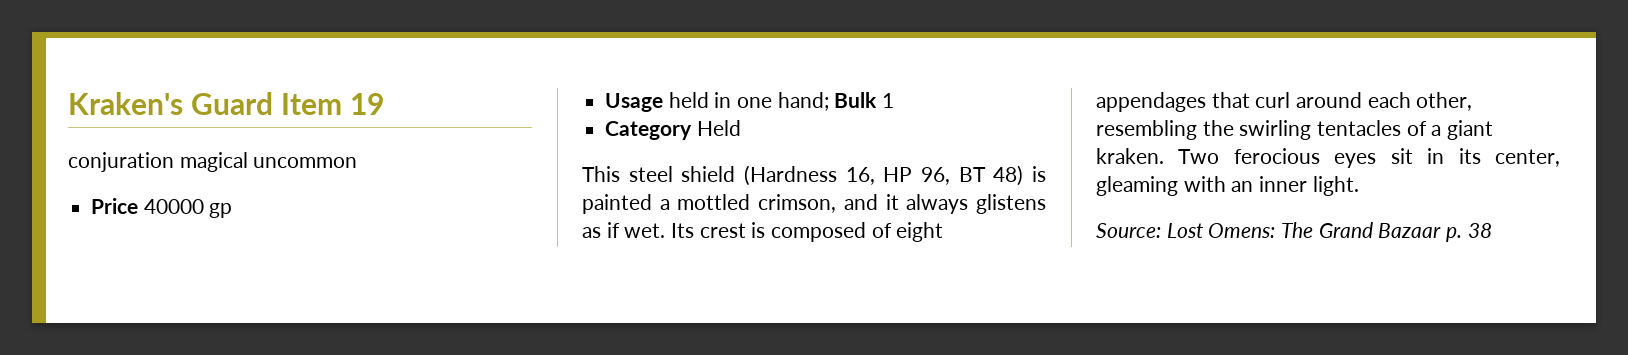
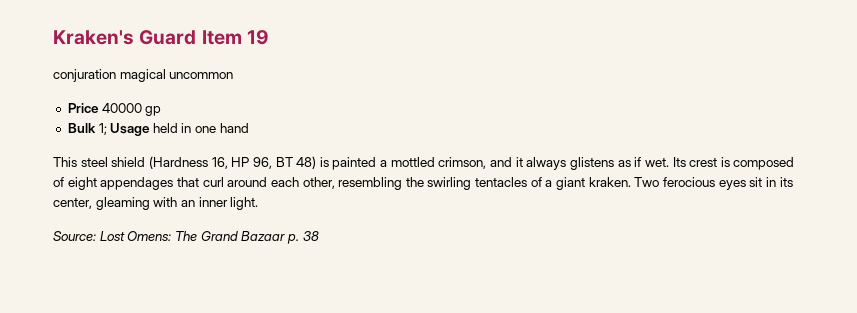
- Usage held in one hand; Bulk 1
- Category Held
+ Bulk 1; Usage held in one hand

